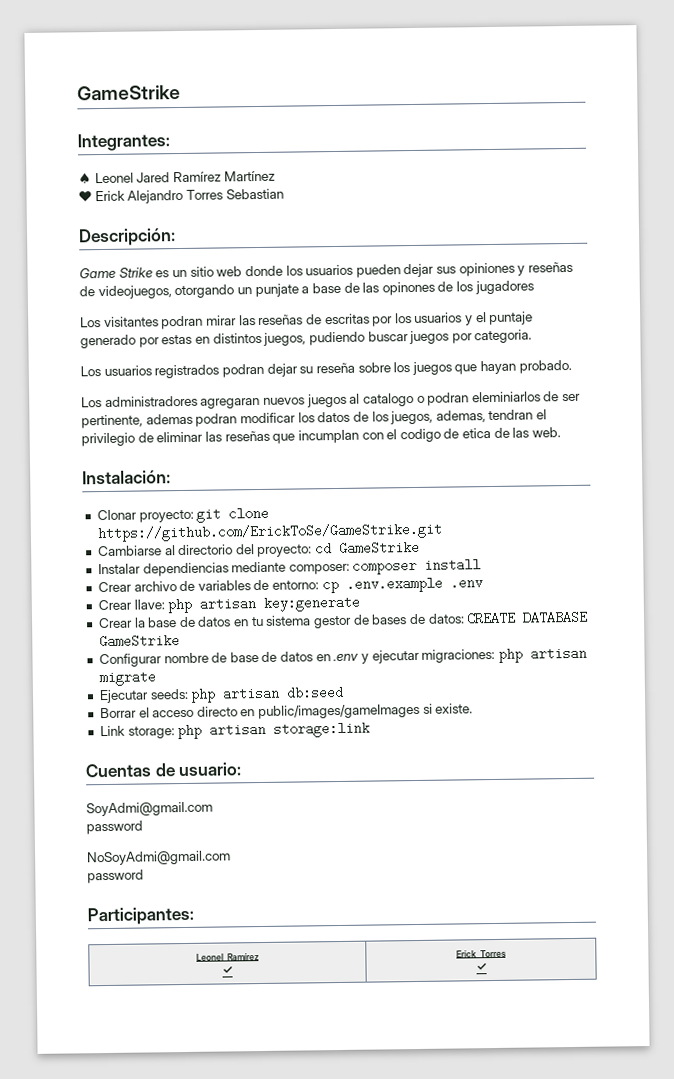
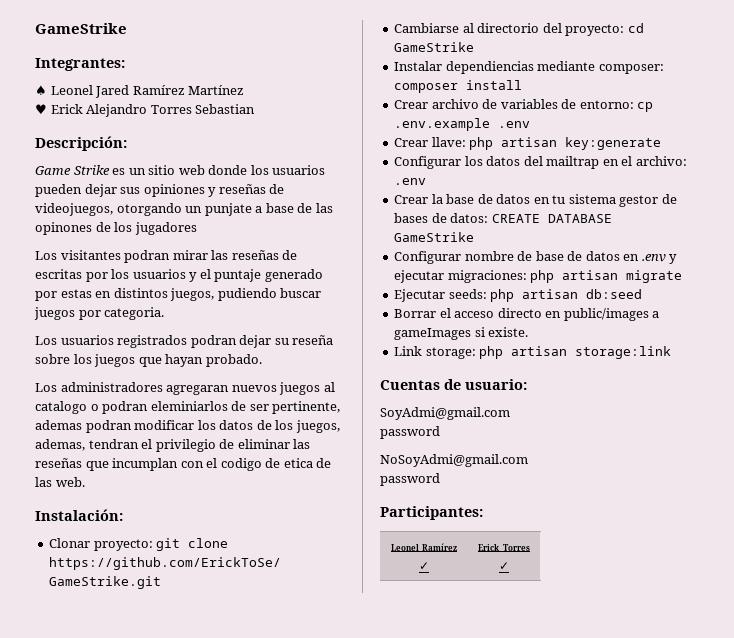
+ Configurar los datos del mailtrap en el archivo: .env
- Borrar el acceso directo en public/images/gameImages si existe.
+ Borrar el acceso directo en public/images a gameImages si existe.

